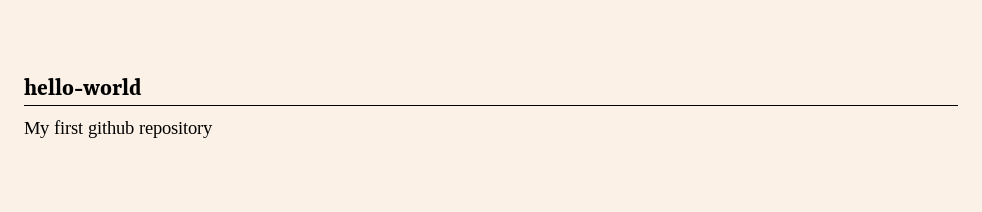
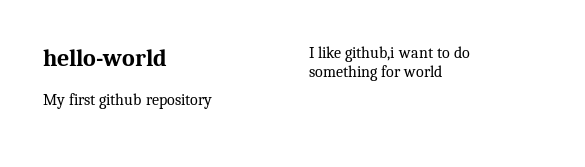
+ I like github,i want to do something for world

